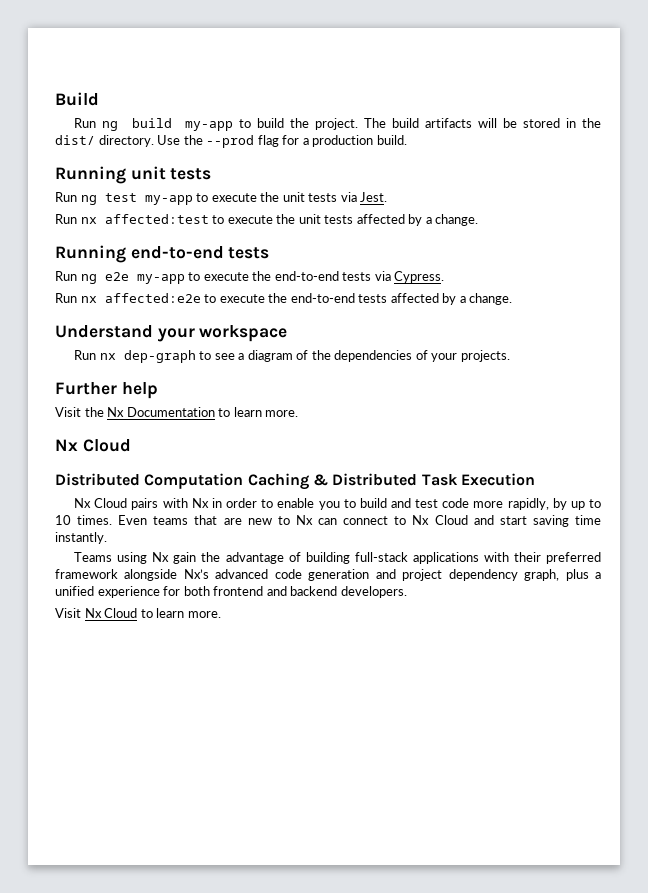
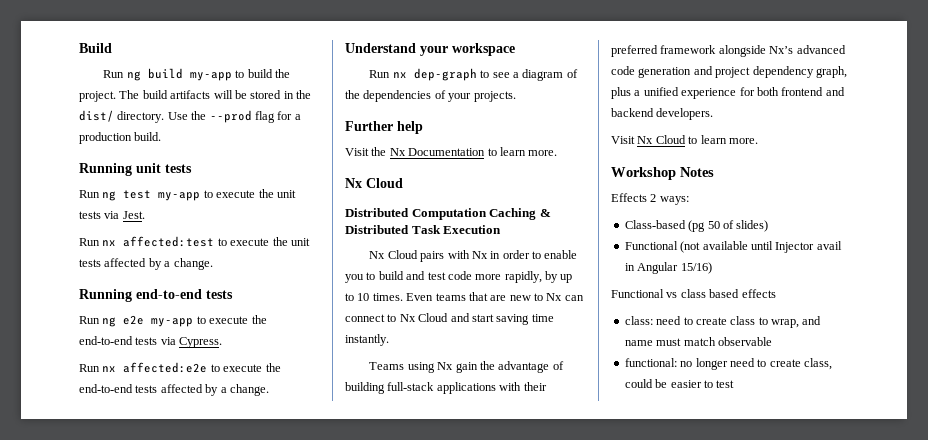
+ Workshop Notes
+ Effects 2 ways:
+ Class-based (pg 50 of slides)
+ Functional (not available until Injector avail in Angular 15/16)
+ Functional vs class based effects
+ class: need to create class to wrap, and name must match observable
+ functional: no longer need to create class, could be easier to test

